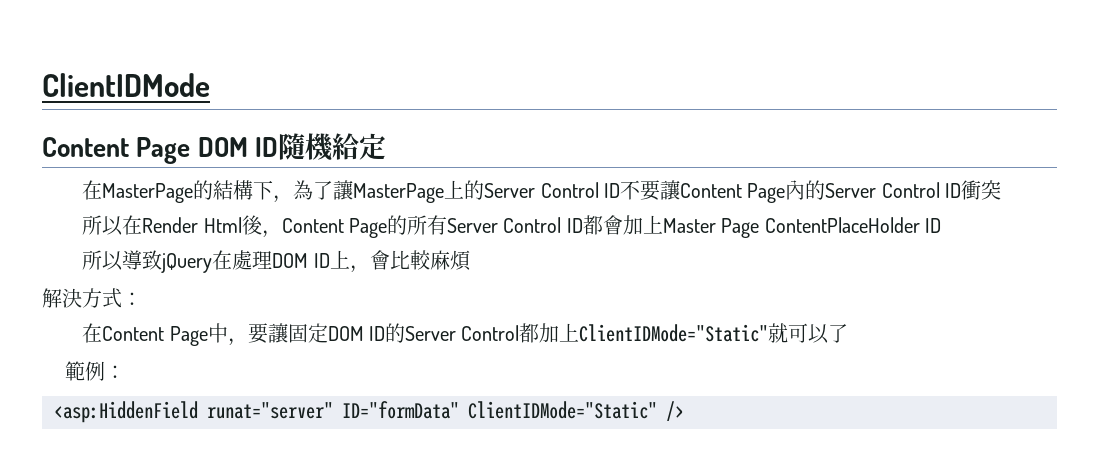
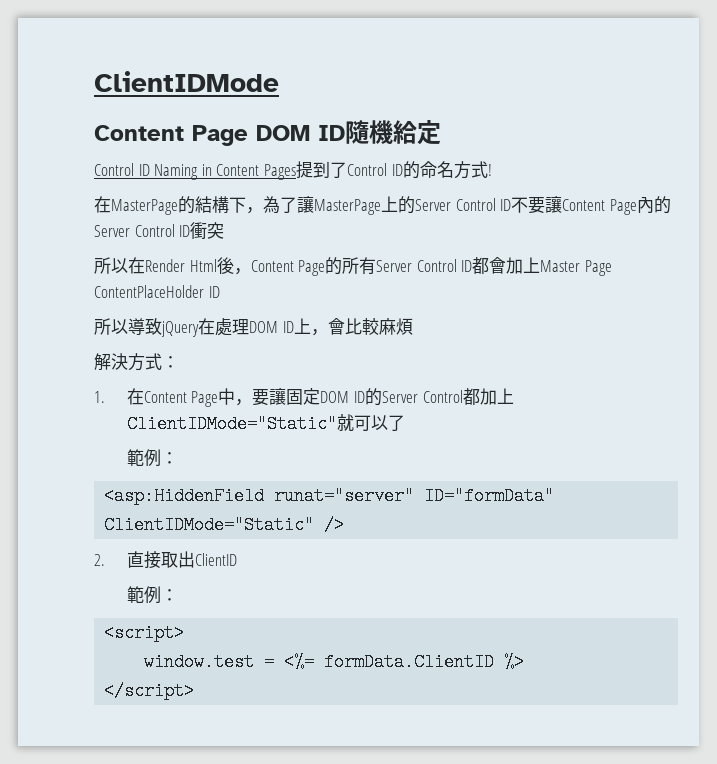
+ Control ID Naming in Content Pages提到了Control ID的命名方式!
- 在Content Page中，要讓固定DOM ID的Server Control都加上ClientIDMode="Static"就可以了
+ 1.在Content Page中，要讓固定DOM ID的Server Control都加上ClientIDMode="Static"就可以了
+ 2.直接取出ClientID
+ 範例：
+ <script>
+ window.test = <%= formData.ClientID %>
+ </script>

